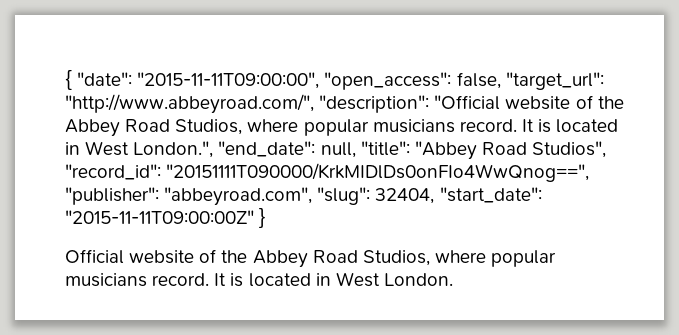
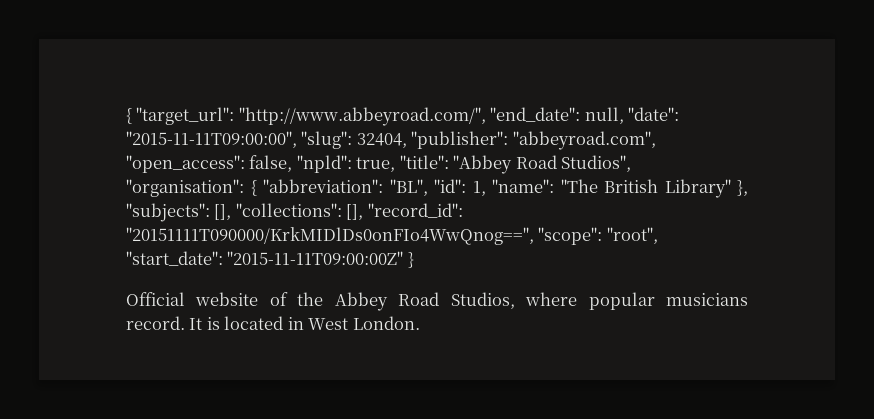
- { "date": "2015-11-11T09:00:00", "open_access": false, "target_url": "http://www.abbeyroad.com/", "description": "Official website of the Abbey Road Studios, where popular musicians record. It is located in West London.", "end_date": null, "title": "Abbey Road Studios", "record_id": "20151111T090000/KrkMIDlDs0onFIo4WwQnog==", "publisher": "abbeyroad.com", "slug": 32404, "start_date": "2015-11-11T09:00:00Z" }
+ { "target_url": "http://www.abbeyroad.com/", "end_date": null, "date": "2015-11-11T09:00:00", "slug": 32404, "publisher": "abbeyroad.com", "open_access": false, "npld": true, "title": "Abbey Road Studios", "organisation": { "abbreviation": "BL", "id": 1, "name": "The British Library" }, "subjects": [], "collections": [], "record_id": "20151111T090000/KrkMIDlDs0onFIo4WwQnog==", "scope": "root", "start_date": "2015-11-11T09:00:00Z" }

